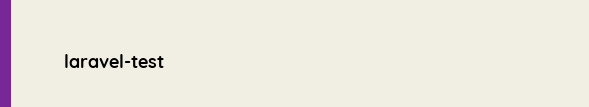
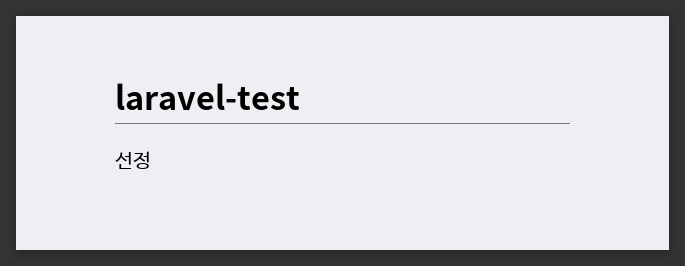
+ 선정

